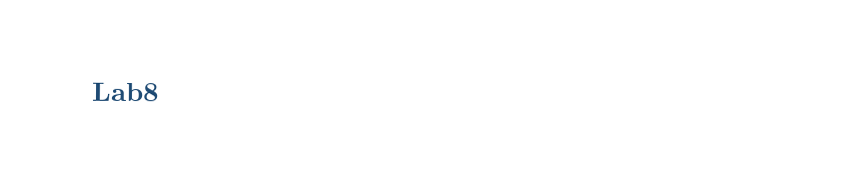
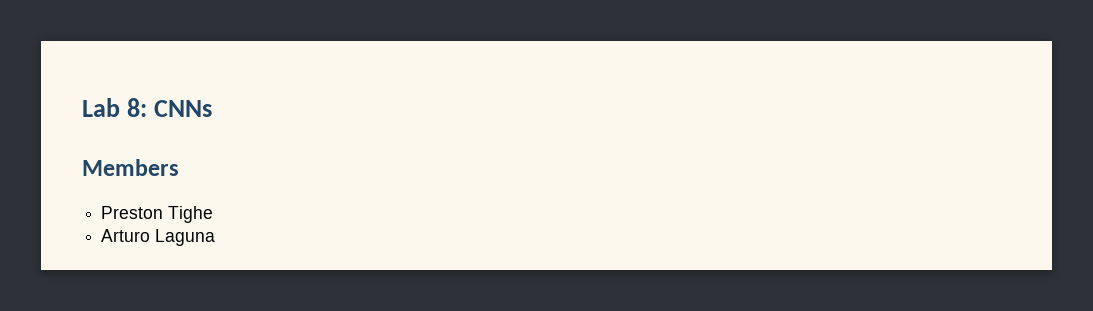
- Lab8
+ Lab 8: CNNs
+ Members
+ Preston Tighe
+ Arturo Laguna

